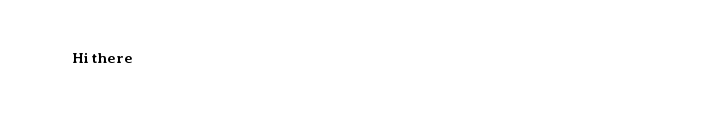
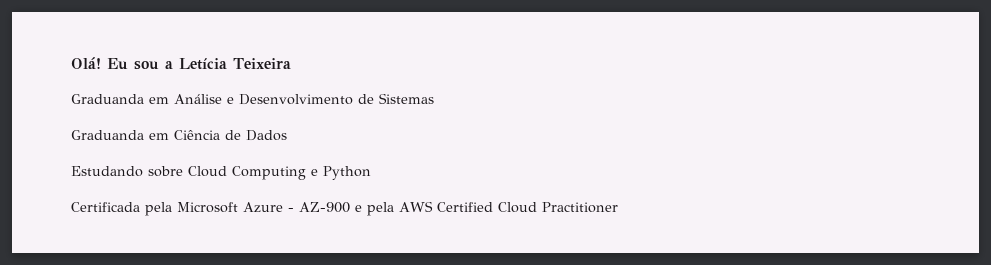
- Hi there
+ Olá! Eu sou a Letícia Teixeira
+ Graduanda em Análise e Desenvolvimento de Sistemas
+ Graduanda em Ciência de Dados
+ Estudando sobre Cloud Computing e Python
+ Certificada pela Microsoft Azure - AZ-900 e pela AWS Certified Cloud Practitioner

